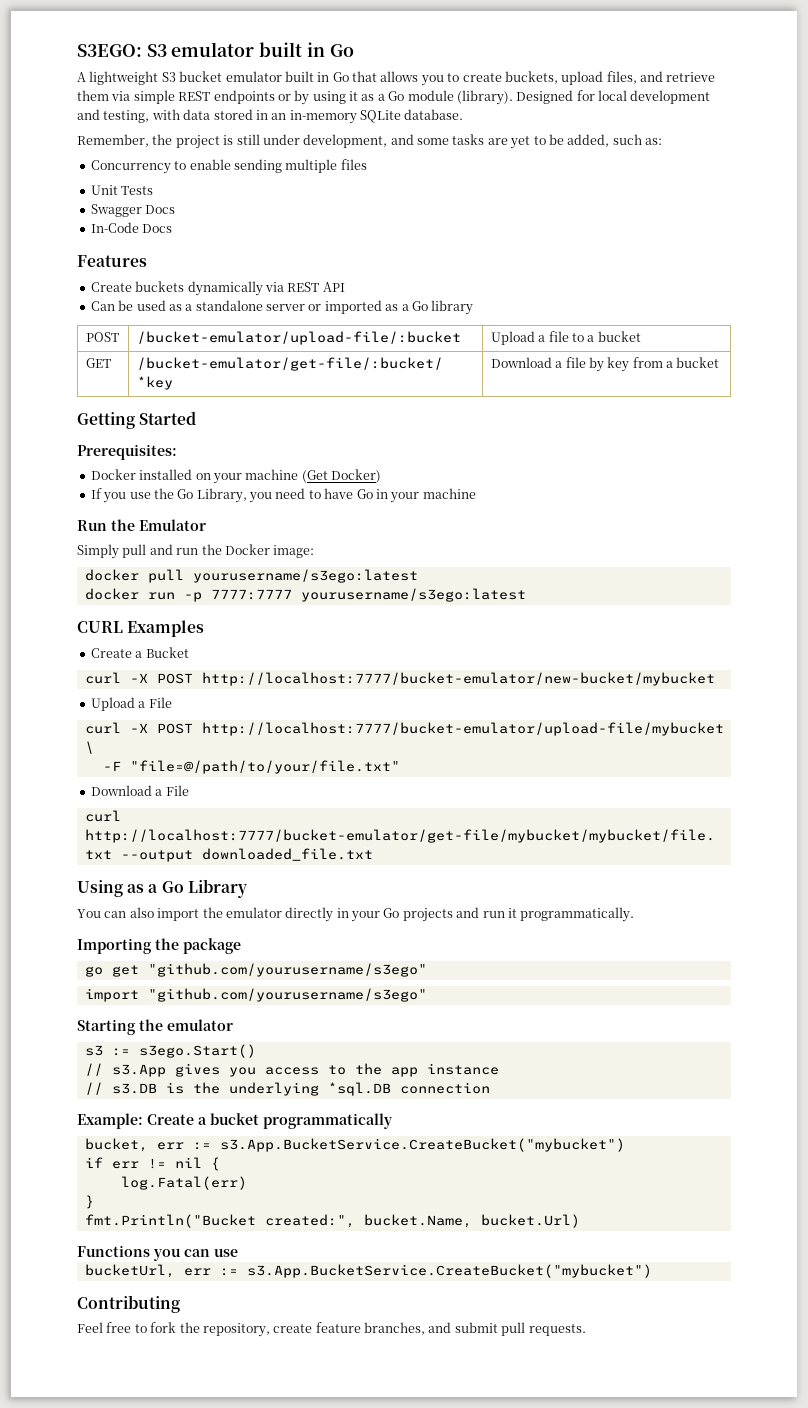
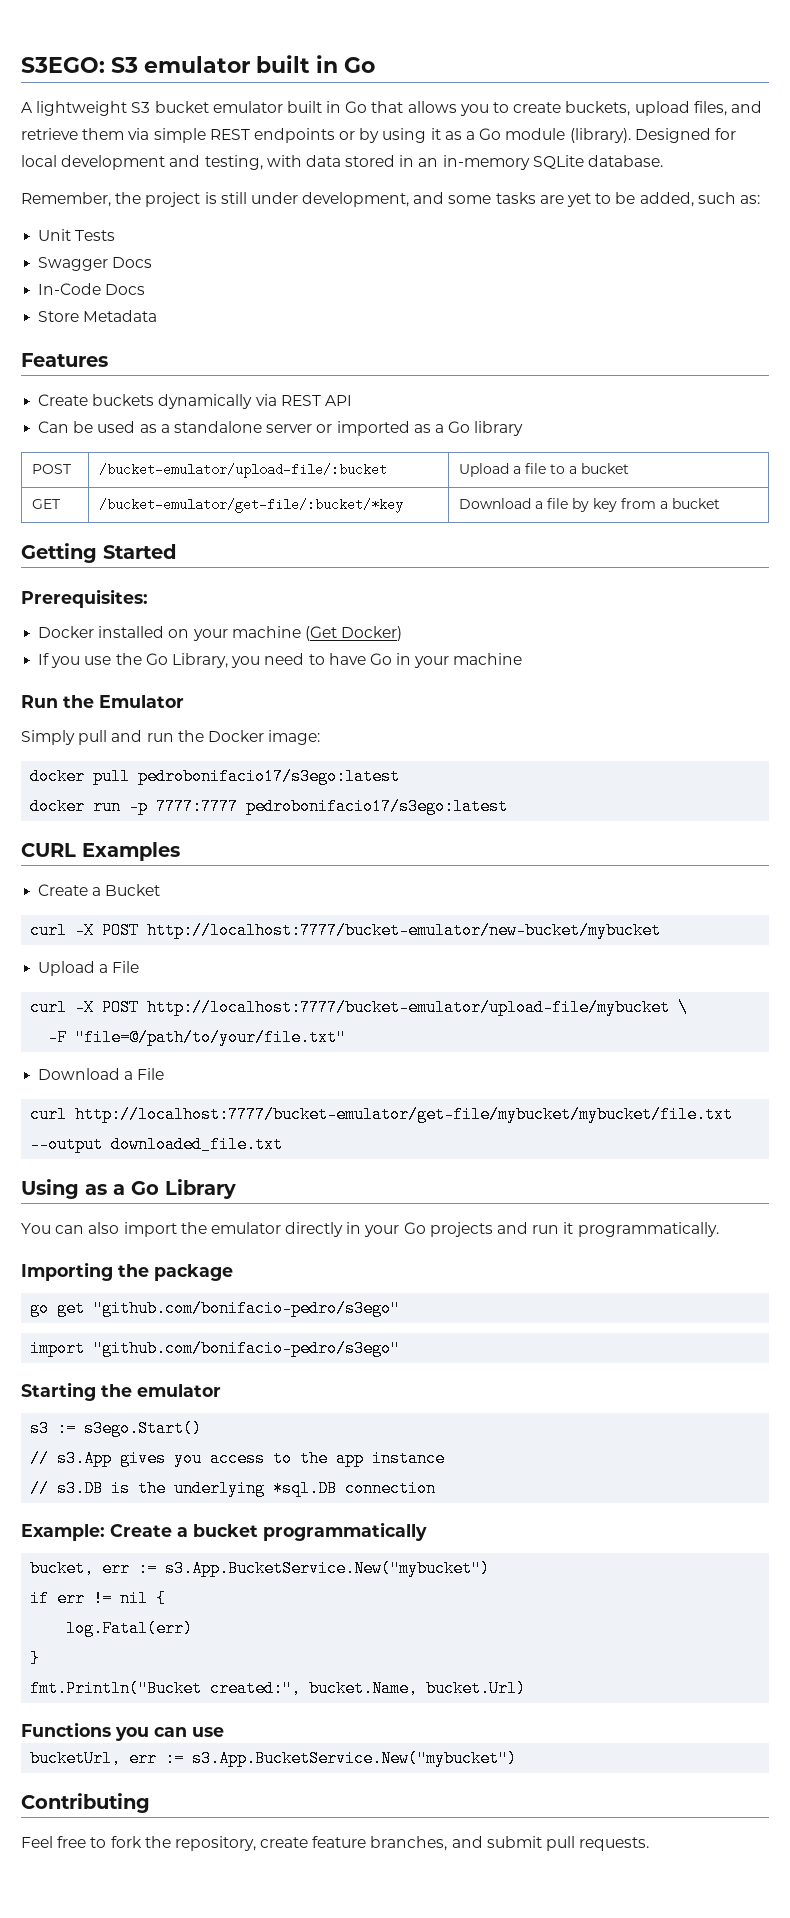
- Concurrency to enable sending multiple files
+ Store Metadata
- docker pull yourusername/s3ego:latest
+ docker pull pedrobonifacio17/s3ego:latest
- docker run -p 7777:7777 yourusername/s3ego:latest
+ docker run -p 7777:7777 pedrobonifacio17/s3ego:latest
- go get "github.com/yourusername/s3ego"
- import "github.com/yourusername/s3ego"
+ go get "github.com/bonifacio-pedro/s3ego"
+ import "github.com/bonifacio-pedro/s3ego"
- bucket, err := s3.App.BucketService.CreateBucket("mybucket")
+ bucket, err := s3.App.BucketService.New("mybucket")
- bucketUrl, err := s3.App.BucketService.CreateBucket("mybucket")
+ bucketUrl, err := s3.App.BucketService.New("mybucket")

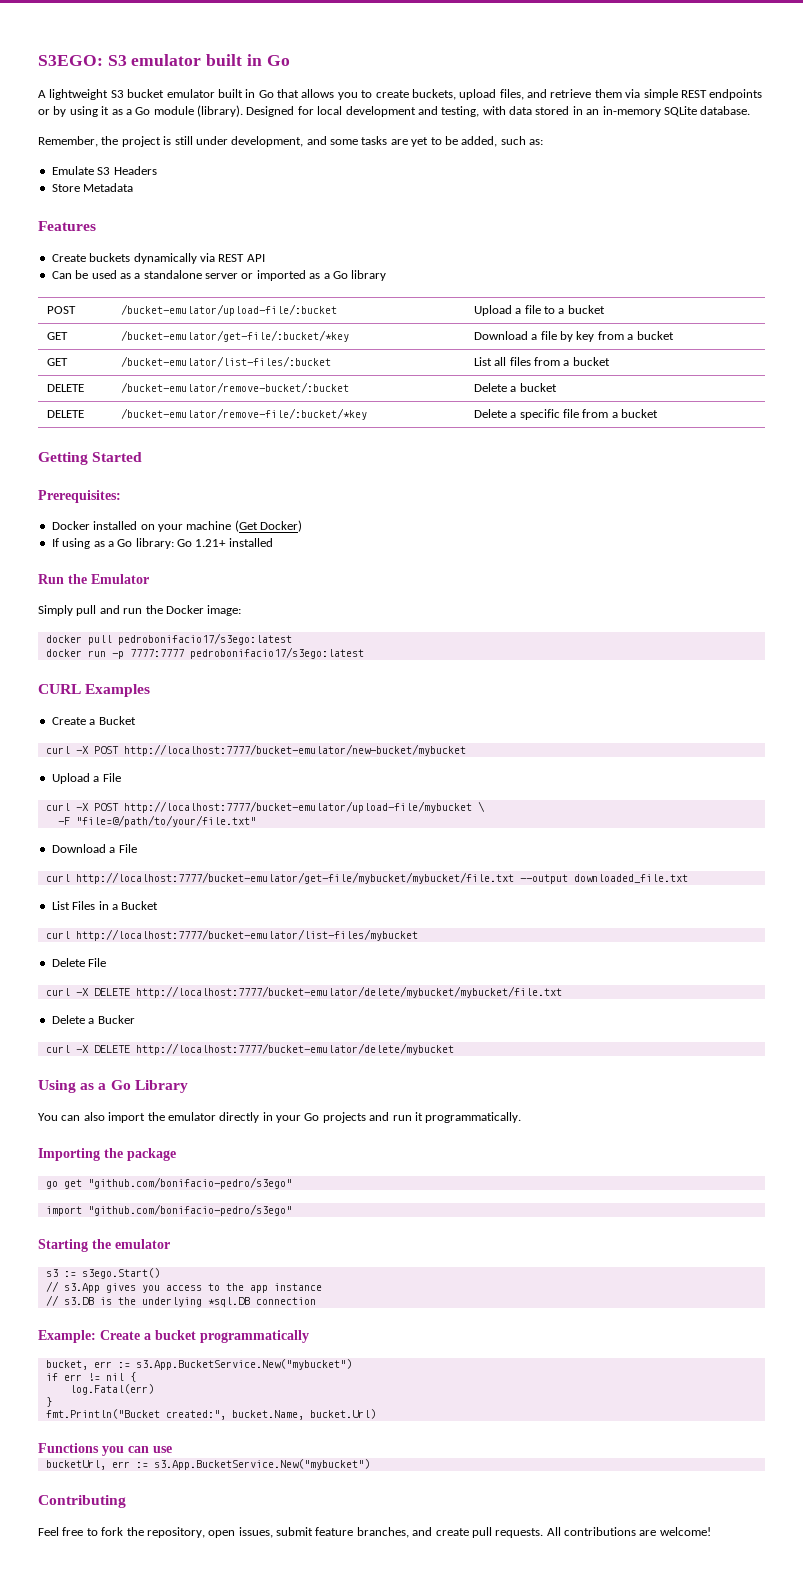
- Unit Tests
- Swagger Docs
- In-Code Docs
+ Emulate S3 Headers
+ GET | /bucket-emulator/list-files/:bucket | List all files from a bucket
+ DELETE | /bucket-emulator/remove-bucket/:bucket | Delete a bucket
+ DELETE | /bucket-emulator/remove-file/:bucket/*key | Delete a specific file from a bucket
- If you use the Go Library, you need to have Go in your machine
+ If using as a Go library: Go 1.21+ installed
+ List Files in a Bucket
+ curl http://localhost:7777/bucket-emulator/list-files/mybucket
+ Delete File
+ curl -X DELETE http://localhost:7777/bucket-emulator/delete/mybucket/mybucket/file.txt
+ Delete a Bucker
+ curl -X DELETE http://localhost:7777/bucket-emulator/delete/mybucket
- Feel free to fork the repository, create feature branches, and submit pull requests.
+ Feel free to fork the repository, open issues, submit feature branches, and create pull requests.
+ All contributions are welcome!

